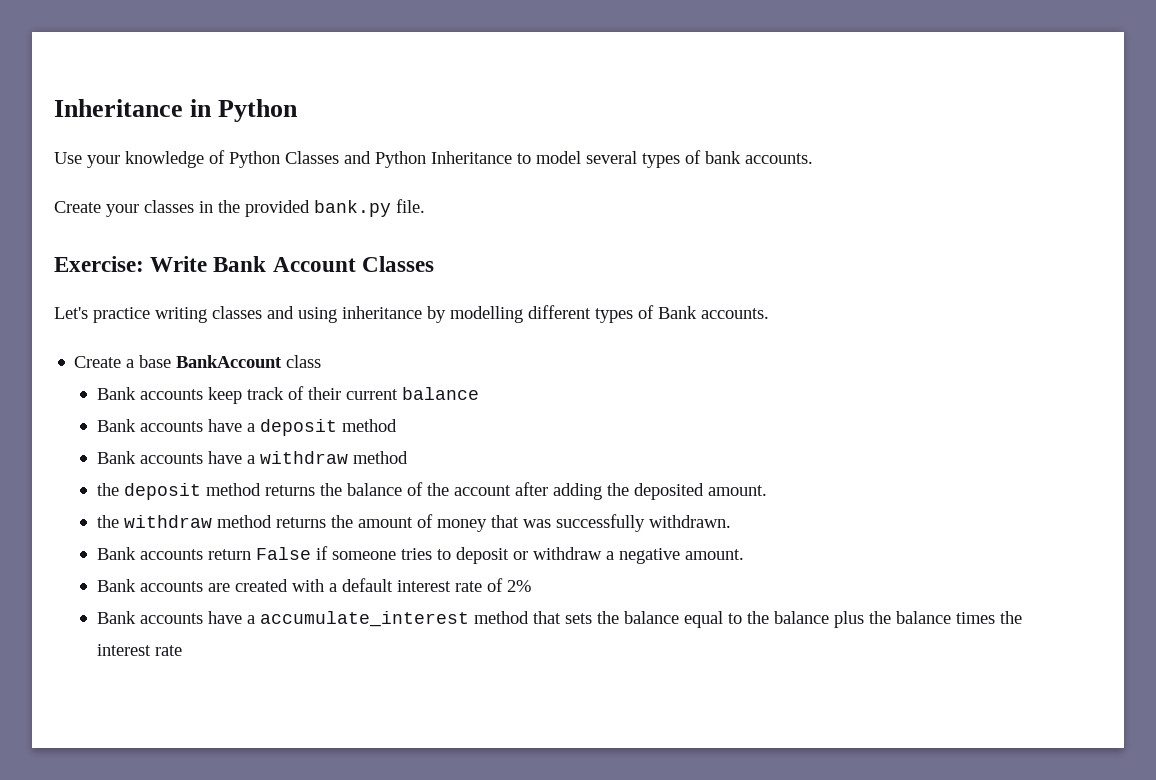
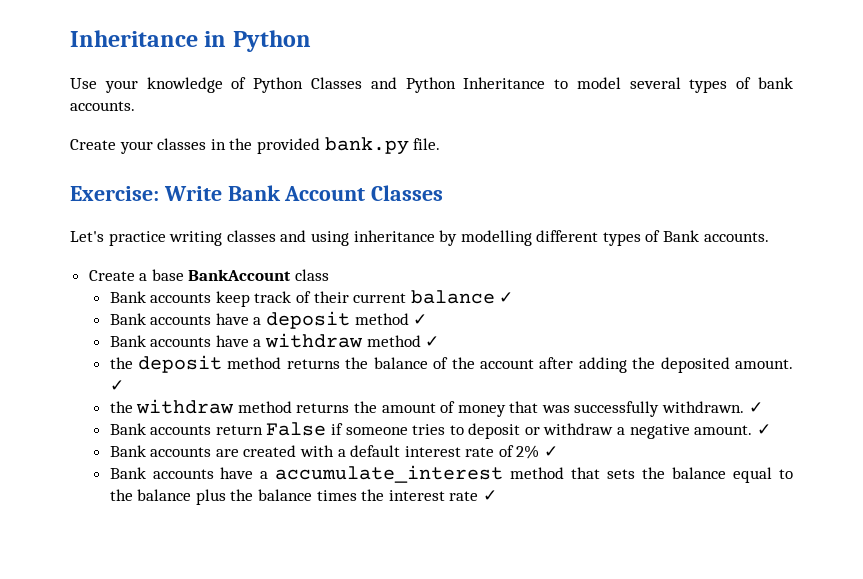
- Bank accounts keep track of their current balance
+ Bank accounts keep track of their current balance ✓
- Bank accounts have a deposit method
+ Bank accounts have a deposit method ✓
- Bank accounts have a withdraw method
+ Bank accounts have a withdraw method ✓
- the deposit method returns the balance of the account after adding the deposited amount.
+ the deposit method returns the balance of the account after adding the deposited amount. ✓
- the withdraw method returns the amount of money that was successfully withdrawn.
+ the withdraw method returns the amount of money that was successfully withdrawn. ✓
- Bank accounts return False if someone tries to deposit or withdraw a negative amount.
+ Bank accounts return False if someone tries to deposit or withdraw a negative amount. ✓
- Bank accounts are created with a default interest rate of 2%
+ Bank accounts are created with a default interest rate of 2% ✓
- Bank accounts have a accumulate_interest method that sets the balance equal to the balance plus the balance times the interest rate
+ Bank accounts have a accumulate_interest method that sets the balance equal to the balance plus the balance times the interest rate ✓

